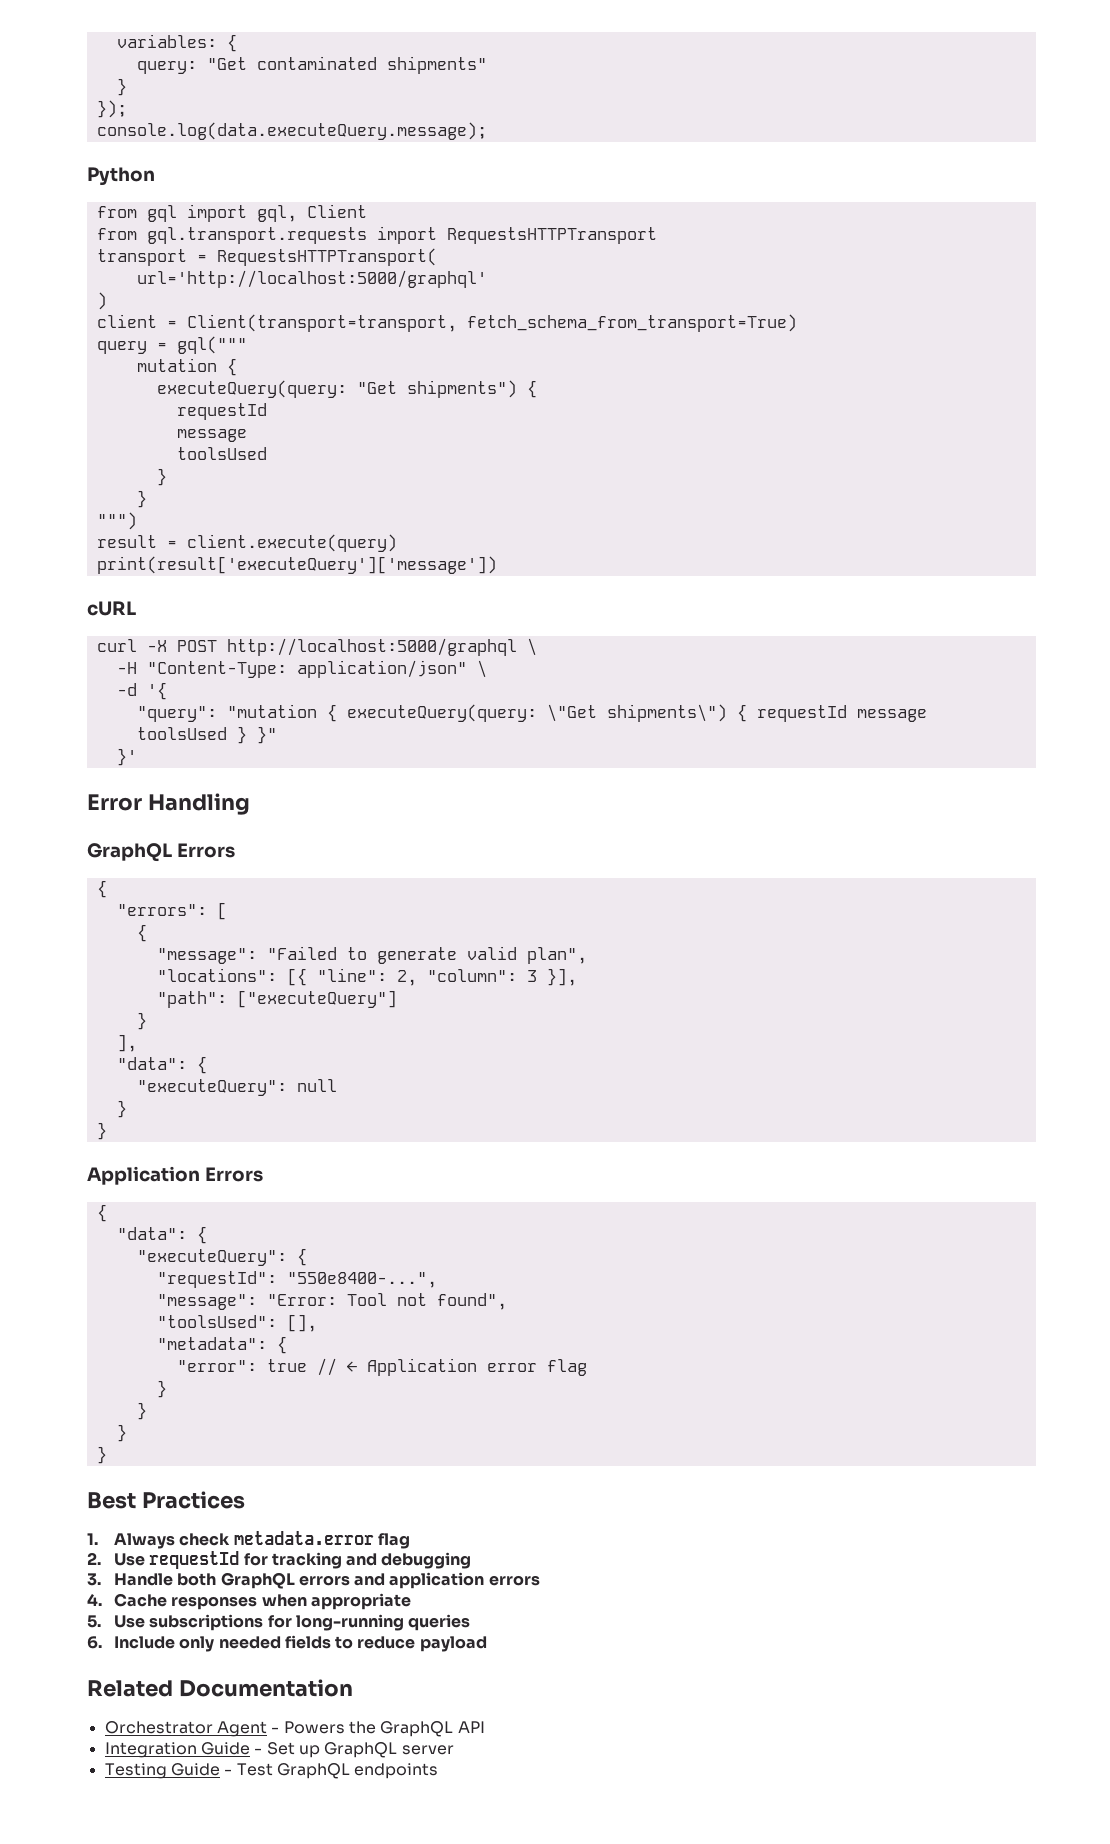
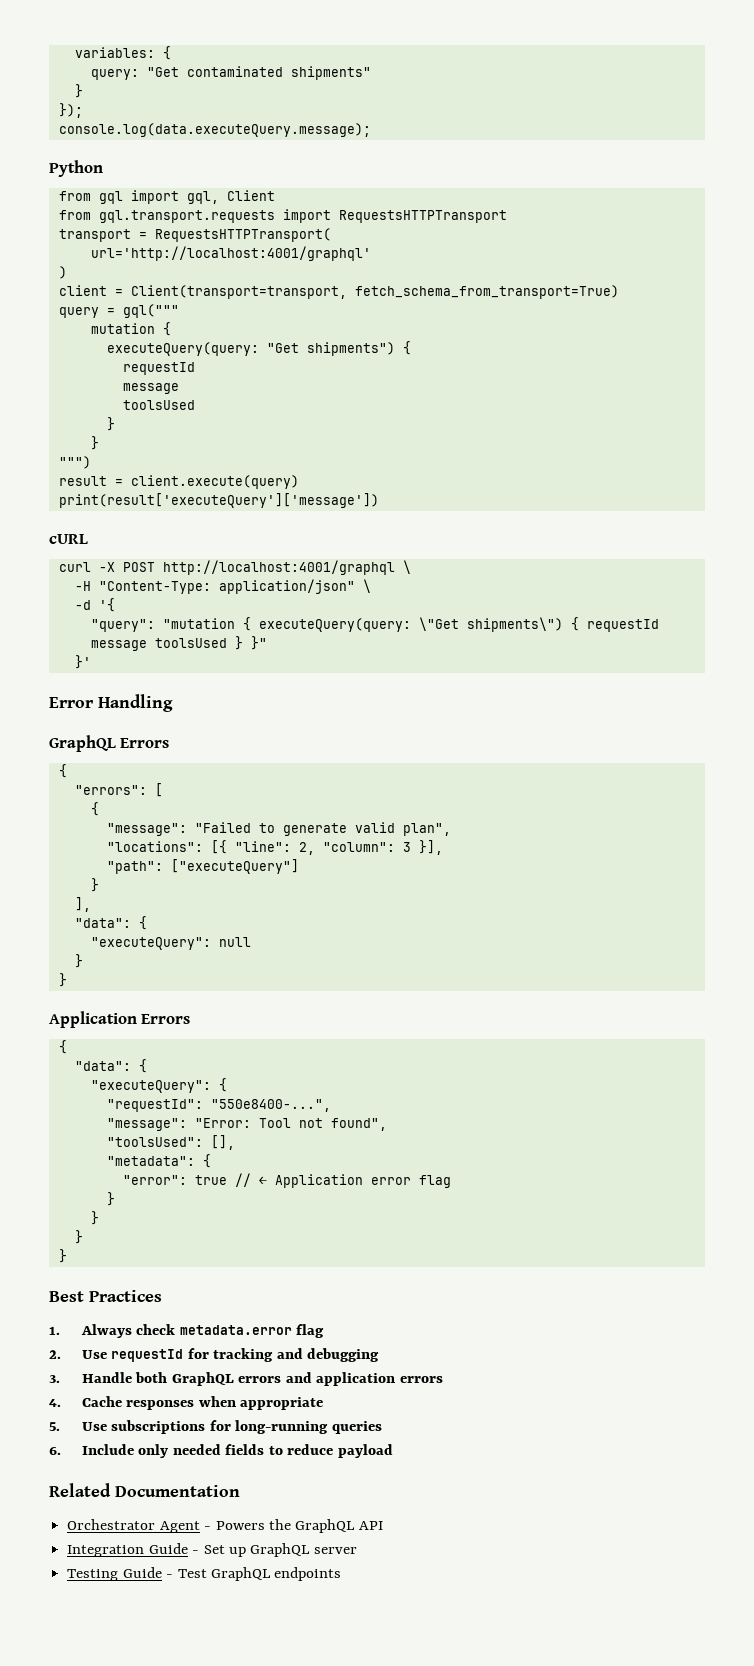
- url='http://localhost:5000/graphql'
+ url='http://localhost:4001/graphql'
- curl -X POST http://localhost:5000/graphql \
+ curl -X POST http://localhost:4001/graphql \

